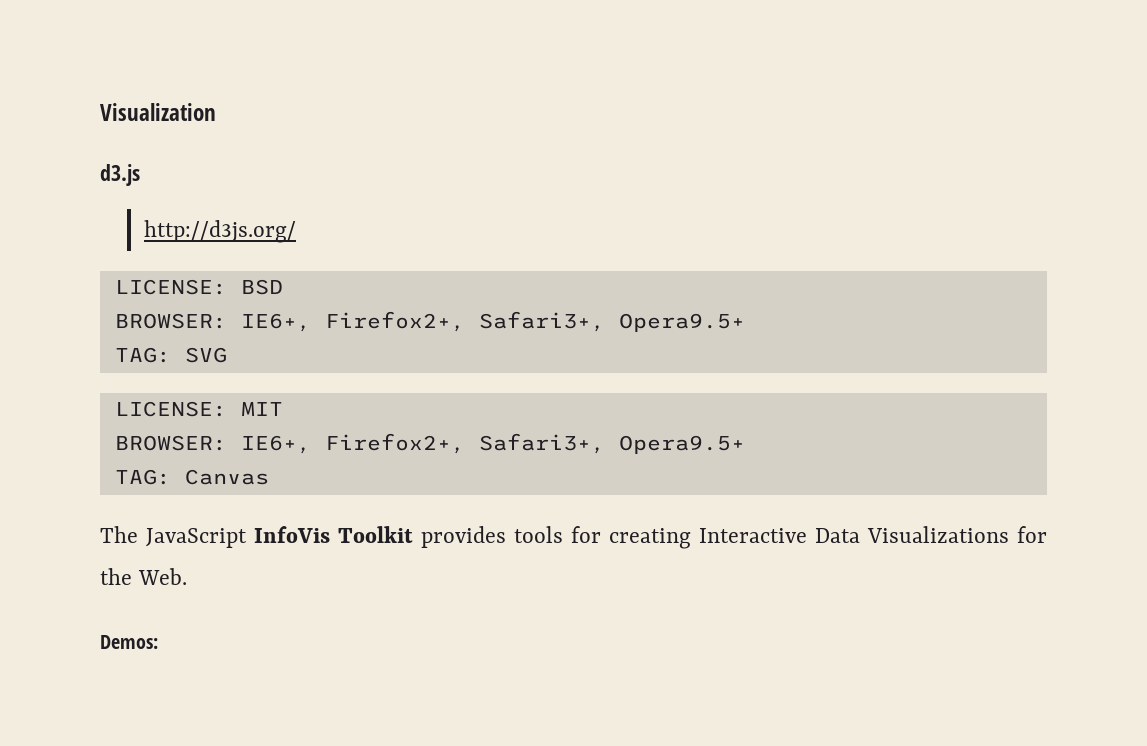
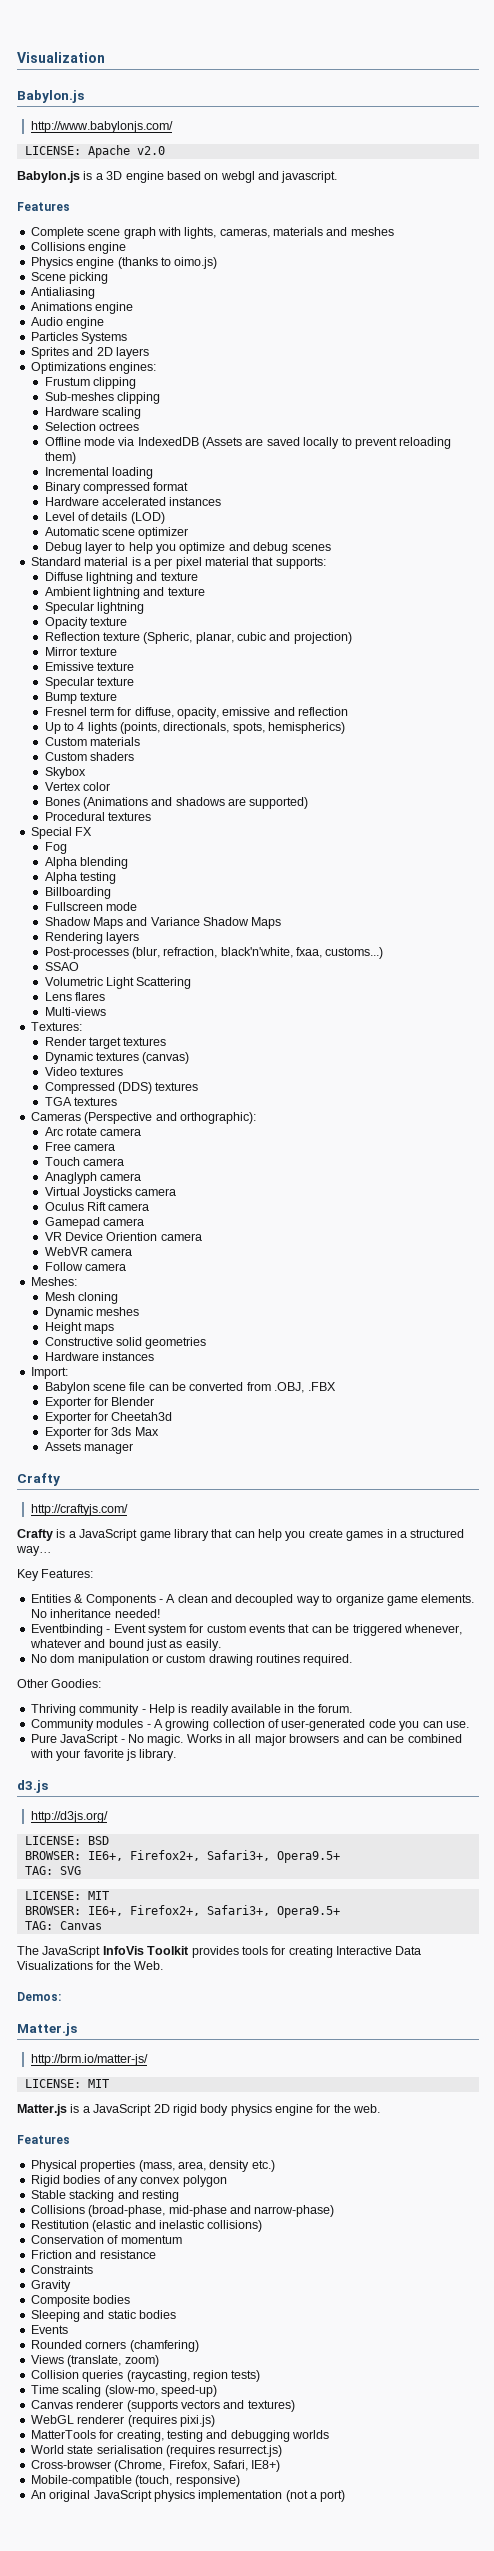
  Visualization
+ Babylon.js
+ http://www.babylonjs.com/
+ LICENSE: Apache v2.0
+ Babylon.js is a 3D engine based on webgl and javascript.
+ Features
+ Complete scene graph with lights, cameras, materials and meshes
+ Collisions engine
+ Physics engine (thanks to oimo.js)
+ Scene picking
+ Antialiasing
+ Animations engine
+ Audio engine
+ Particles Systems
+ Sprites and 2D layers
+ Optimizations engines:
+ Frustum clipping
+ Sub-meshes clipping
+ Hardware scaling
+ Selection octrees
+ Offline mode via IndexedDB (Assets are saved locally to prevent reloading them)
+ Incremental loading
+ Binary compressed format
+ Hardware accelerated instances
+ Level of details (LOD)
+ Automatic scene optimizer
+ Debug layer to help you optimize and debug scenes
+ Standard material is a per pixel material that supports:
+ Diffuse lightning and texture
+ Ambient lightning and texture
+ Specular lightning
+ Opacity texture
+ Reflection texture (Spheric, planar, cubic and projection)
+ Mirror texture
+ Emissive texture
+ Specular texture
+ Bump texture
+ Fresnel term for diffuse, opacity, emissive and reflection
+ Up to 4 lights (points, directionals, spots, hemispherics)
+ Custom materials
+ Custom shaders
+ Skybox
+ Vertex color
+ Bones (Animations and shadows are supported)
+ Procedural textures
+ Special FX
+ Fog
+ Alpha blending
+ Alpha testing
+ Billboarding
+ Fullscreen mode
+ Shadow Maps and Variance Shadow Maps
+ Rendering layers
+ Post-processes (blur, refraction, black'n'white, fxaa, customs...)
+ SSAO
+ Volumetric Light Scattering
+ Lens flares
+ Multi-views
+ Textures:
+ Render target textures
+ Dynamic textures (canvas)
+ Video textures
+ Compressed (DDS) textures
+ TGA textures
+ Cameras (Perspective and orthographic):
+ Arc rotate camera
+ Free camera
+ Touch camera
+ Anaglyph camera
+ Virtual Joysticks camera
+ Oculus Rift camera
+ Gamepad camera
+ VR Device Oriention camera
+ WebVR camera
+ Follow camera
+ Meshes:
+ Mesh cloning
+ Dynamic meshes
+ Height maps
+ Constructive solid geometries
+ Hardware instances
+ Import:
+ Babylon scene file can be converted from .OBJ, .FBX
+ Exporter for Blender
+ Exporter for Cheetah3d
+ Exporter for 3ds Max
+ Assets manager
+ Crafty
+ http://craftyjs.com/
+ Crafty is a JavaScript game library that can help you create games in a structured way…
+ Key Features:
+ Entities & Components - A clean and decoupled way to organize game elements. No inheritance needed!
+ Eventbinding - Event system for custom events that can be triggered whenever, whatever and bound just as easily.
+ No dom manipulation or custom drawing routines required.
+ Other Goodies:
+ Thriving community - Help is readily available in the forum.
+ Community modules - A growing collection of user-generated code you can use.
+ Pure JavaScript - No magic. Works in all major browsers and can be combined with your favorite js library.
  Demos:
+ Matter.js
+ http://brm.io/matter-js/
+ LICENSE: MIT
+ Matter.js is a JavaScript 2D rigid body physics engine for the web.
+ Features
+ Physical properties (mass, area, density etc.)
+ Rigid bodies of any convex polygon
+ Stable stacking and resting
+ Collisions (broad-phase, mid-phase and narrow-phase)
+ Restitution (elastic and inelastic collisions)
+ Conservation of momentum
+ Friction and resistance
+ Constraints
+ Gravity
+ Composite bodies
+ Sleeping and static bodies
+ Events
+ Rounded corners (chamfering)
+ Views (translate, zoom)
+ Collision queries (raycasting, region tests)
+ Time scaling (slow-mo, speed-up)
+ Canvas renderer (supports vectors and textures)
+ WebGL renderer (requires pixi.js)
+ MatterTools for creating, testing and debugging worlds
+ World state serialisation (requires resurrect.js)
+ Cross-browser (Chrome, Firefox, Safari, IE8+)
+ Mobile-compatible (touch, responsive)
+ An original JavaScript physics implementation (not a port)

